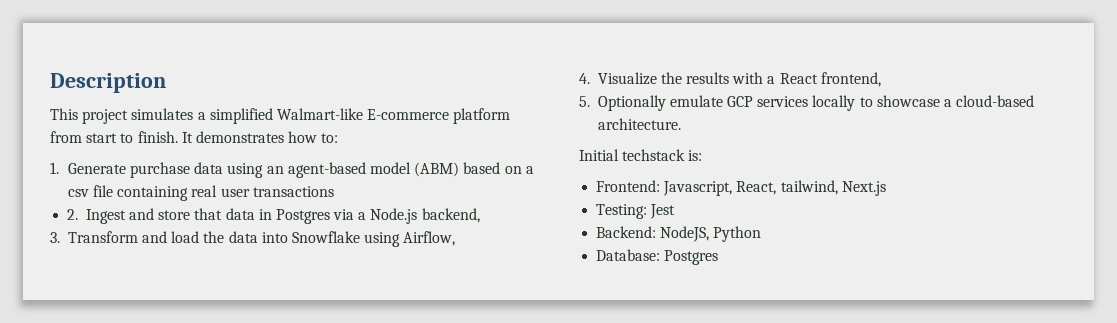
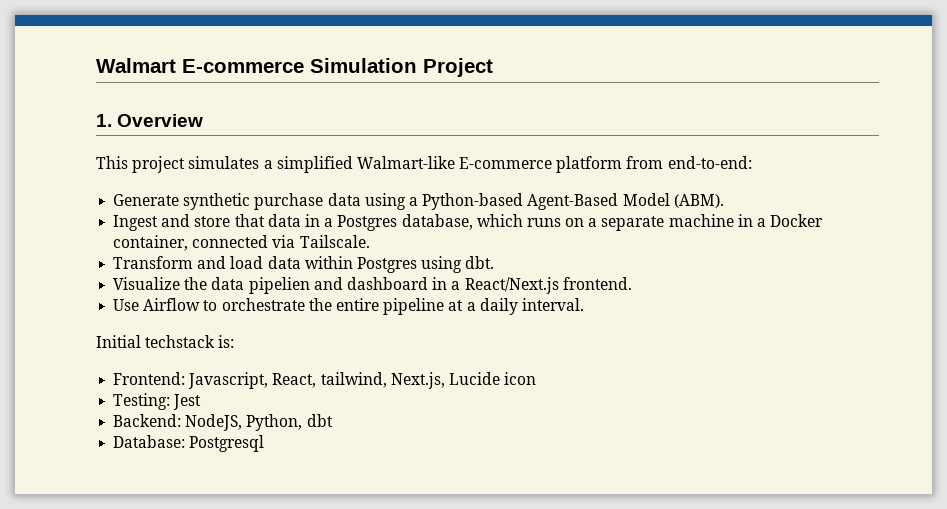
- Description
+ Walmart E-commerce Simulation Project
+ 1. Overview
- This project simulates a simplified Walmart-like E-commerce platform from start to finish. It demonstrates how to:
- 1. Generate purchase data using an agent-based model (ABM) based on a csv file containing real user transactions
- 2. Ingest and store that data in Postgres via a Node.js backend,
- 3. Transform and load the data into Snowflake using Airflow,
- 4. Visualize the results with a React frontend,
- 5. Optionally emulate GCP services locally to showcase a cloud-based architecture.
+ This project simulates a simplified Walmart-like E-commerce platform from end-to-end:
+ Generate synthetic purchase data using a Python-based Agent-Based Model (ABM).
+ Ingest and store that data in a Postgres database, which runs on a separate machine in a Docker container, connected via Tailscale.
+ Transform and load data within Postgres using dbt.
+ Visualize the data pipelien and dashboard in a React/Next.js frontend.
+ Use Airflow to orchestrate the entire pipeline at a daily interval.
- Frontend: Javascript, React, tailwind, Next.js
+ Frontend: Javascript, React, tailwind, Next.js, Lucide icon
- Backend: NodeJS, Python
+ Backend: NodeJS, Python, dbt
- Database: Postgres
+ Database: Postgresql

